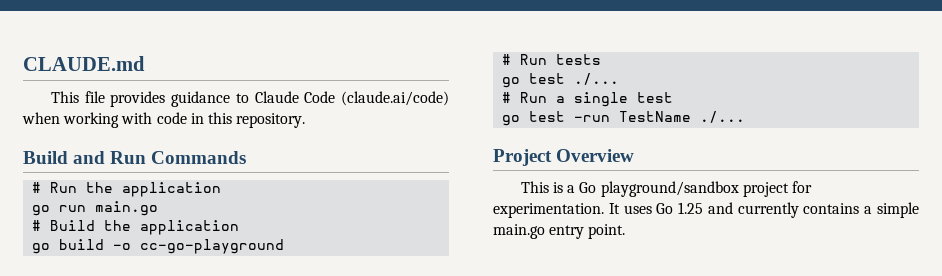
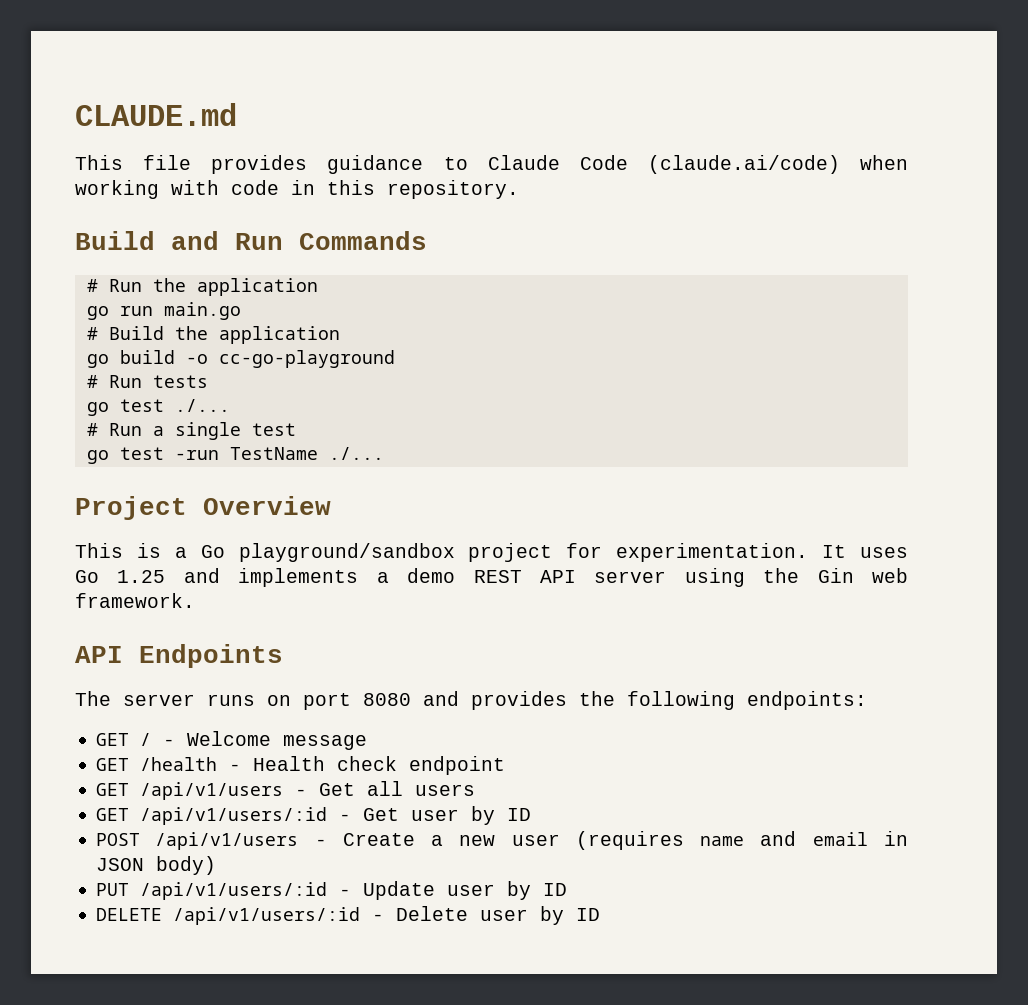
- It uses Go 1.25 and currently contains a simple main.go entry point.
+ It uses Go 1.25 and implements a demo REST API server using the Gin web framework.
+ API Endpoints
+ The server runs on port 8080 and provides the following endpoints:
+ GET / - Welcome message
+ GET /health - Health check endpoint
+ GET /api/v1/users - Get all users
+ GET /api/v1/users/:id - Get user by ID
+ POST /api/v1/users - Create a new user (requires name and email in JSON body)
+ PUT /api/v1/users/:id - Update user by ID
+ DELETE /api/v1/users/:id - Delete user by ID

